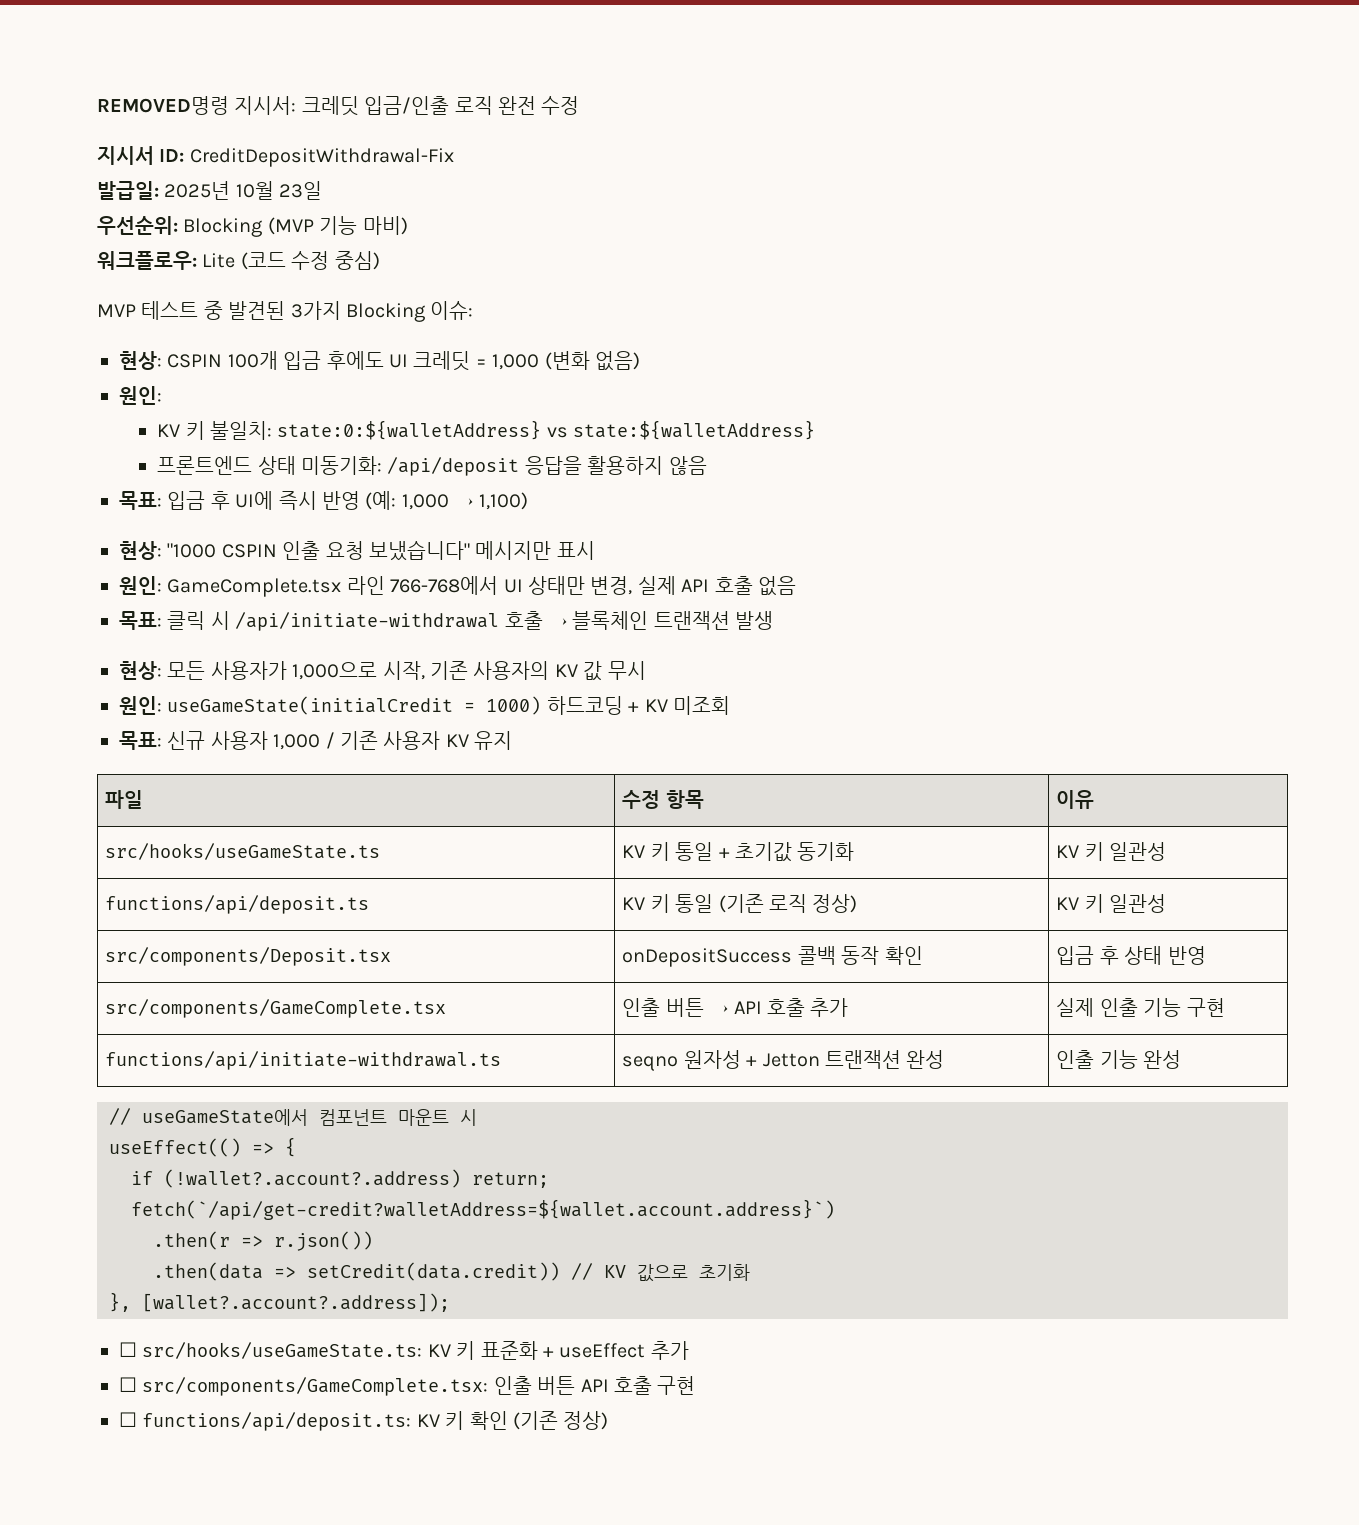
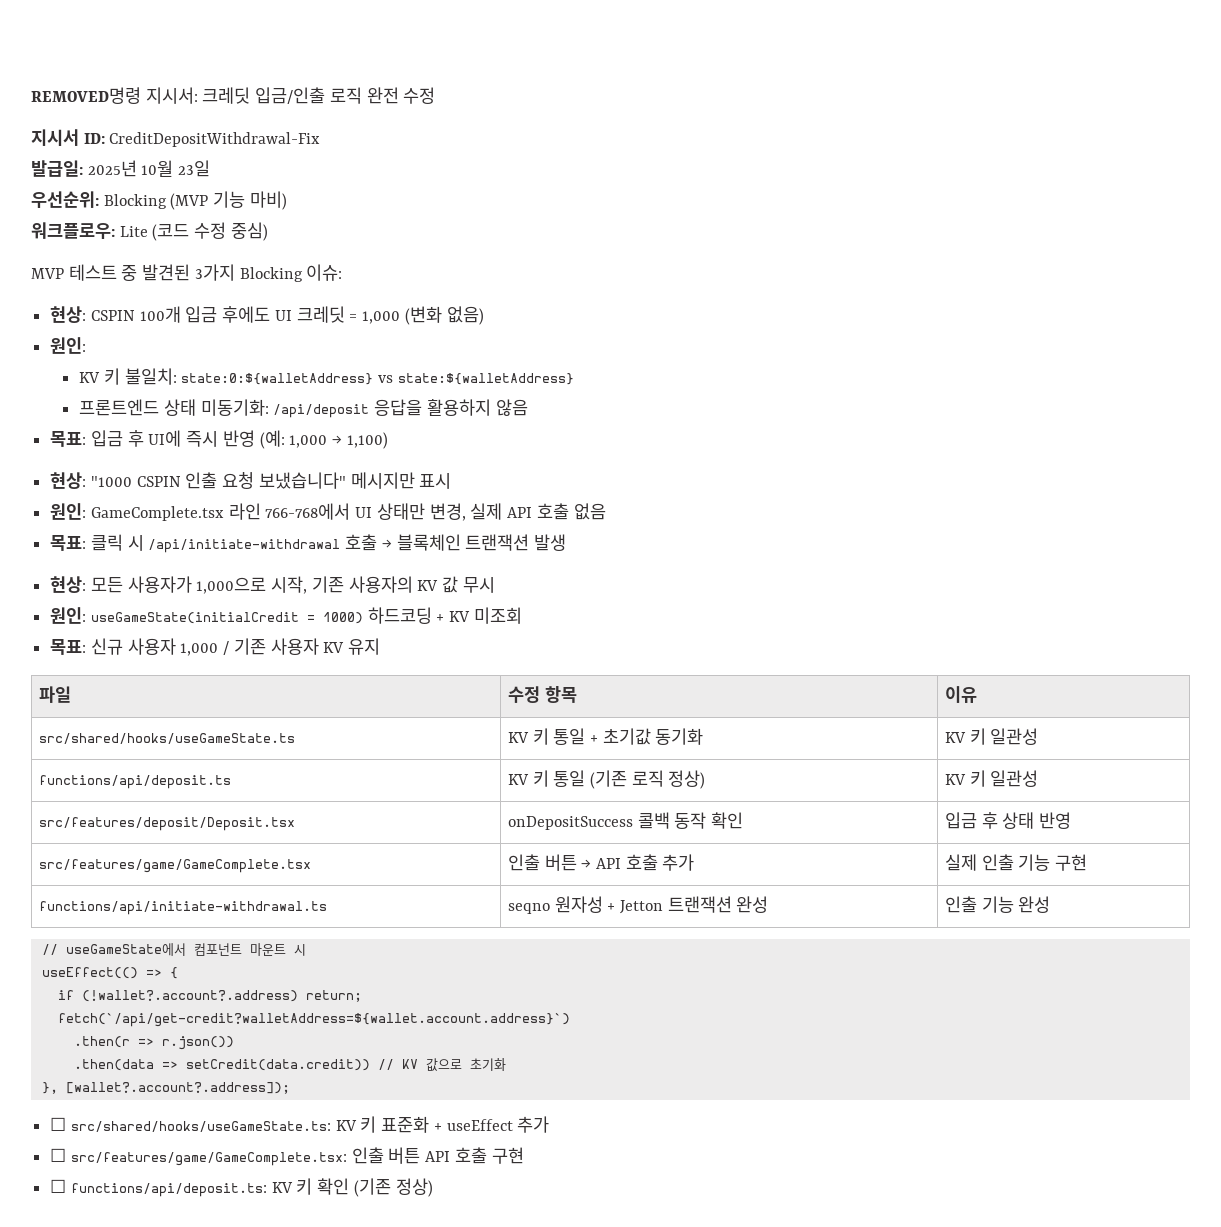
- src/hooks/useGameState.ts | KV 키 통일 + 초기값 동기화 | KV 키 일관성
+ src/shared/hooks/useGameState.ts | KV 키 통일 + 초기값 동기화 | KV 키 일관성
- src/components/Deposit.tsx | onDepositSuccess 콜백 동작 확인 | 입금 후 상태 반영
+ src/features/deposit/Deposit.tsx | onDepositSuccess 콜백 동작 확인 | 입금 후 상태 반영
- src/components/GameComplete.tsx | 인출 버튼 → API 호출 추가 | 실제 인출 기능 구현
+ src/features/game/GameComplete.tsx | 인출 버튼 → API 호출 추가 | 실제 인출 기능 구현
- ☐ src/hooks/useGameState.ts: KV 키 표준화 + useEffect 추가
+ ☐ src/shared/hooks/useGameState.ts: KV 키 표준화 + useEffect 추가
- ☐ src/components/GameComplete.tsx: 인출 버튼 API 호출 구현
+ ☐ src/features/game/GameComplete.tsx: 인출 버튼 API 호출 구현

